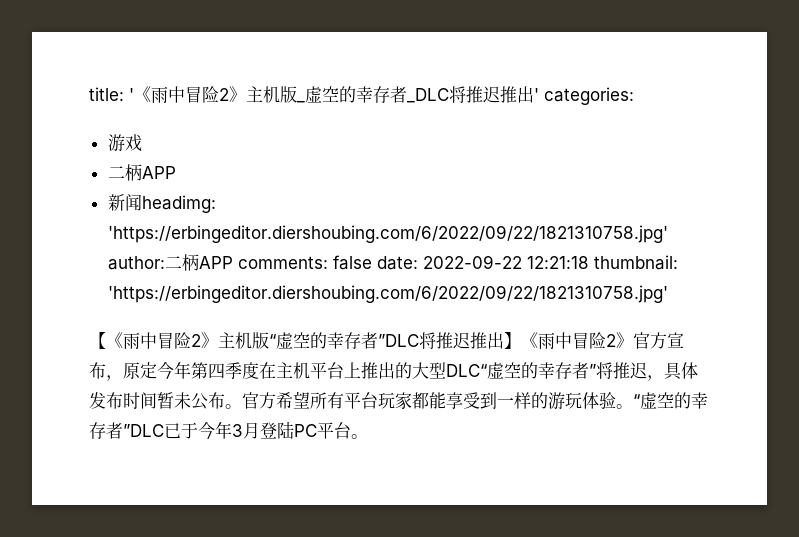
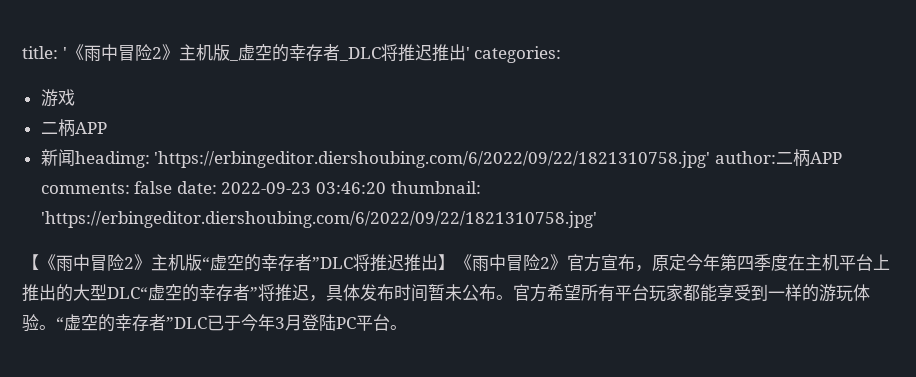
- 新闻headimg: 'https://erbingeditor.diershoubing.com/6/2022/09/22/1821310758.jpg' author:二柄APP comments: false date: 2022-09-22 12:21:18 thumbnail: 'https://erbingeditor.diershoubing.com/6/2022/09/22/1821310758.jpg'
+ 新闻headimg: 'https://erbingeditor.diershoubing.com/6/2022/09/22/1821310758.jpg' author:二柄APP comments: false date: 2022-09-23 03:46:20 thumbnail: 'https://erbingeditor.diershoubing.com/6/2022/09/22/1821310758.jpg'

